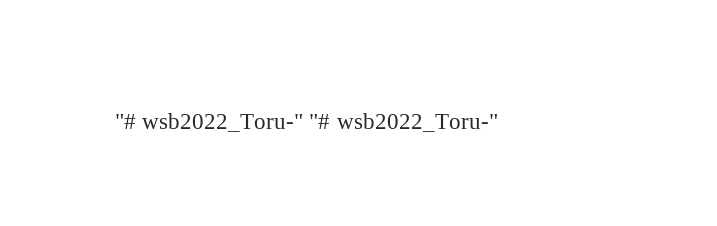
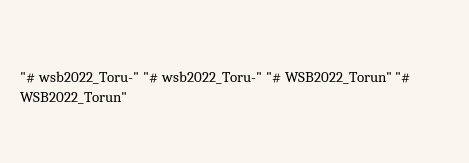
- "# wsb2022_Toru-" "# wsb2022_Toru-"
+ "# wsb2022_Toru-" "# wsb2022_Toru-" "# WSB2022_Torun" "# WSB2022_Torun"

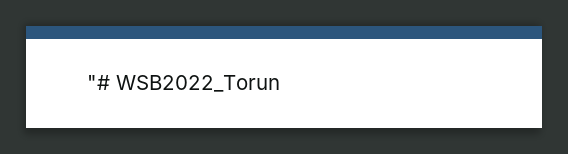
- "# wsb2022_Toru-" "# wsb2022_Toru-" "# WSB2022_Torun" "# WSB2022_Torun"
+ "# WSB2022_Torun

